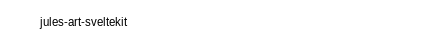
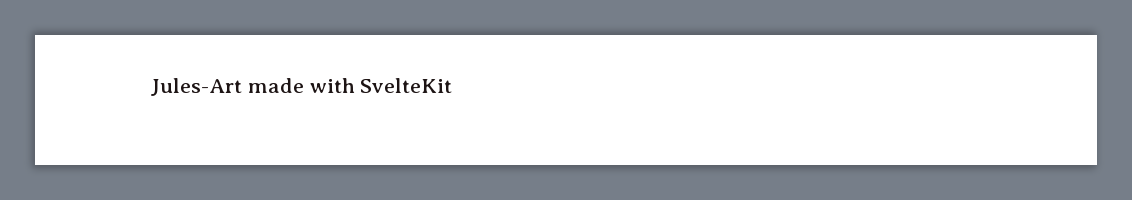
- jules-art-sveltekit
+ Jules-Art made with SvelteKit

